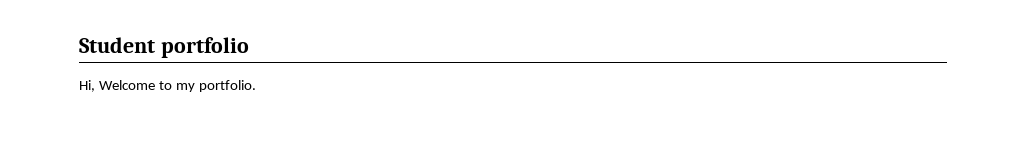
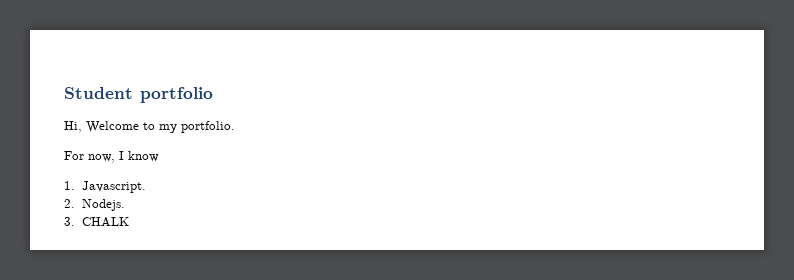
+ For now, I know
+ 1. Javascript.
+ 2. Nodejs.
+ 3. CHALK

